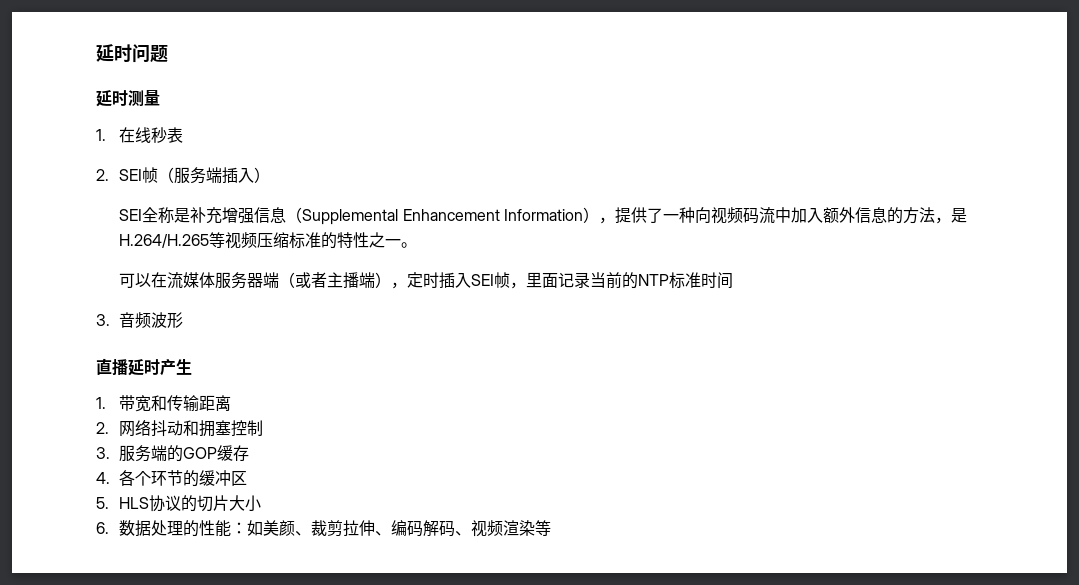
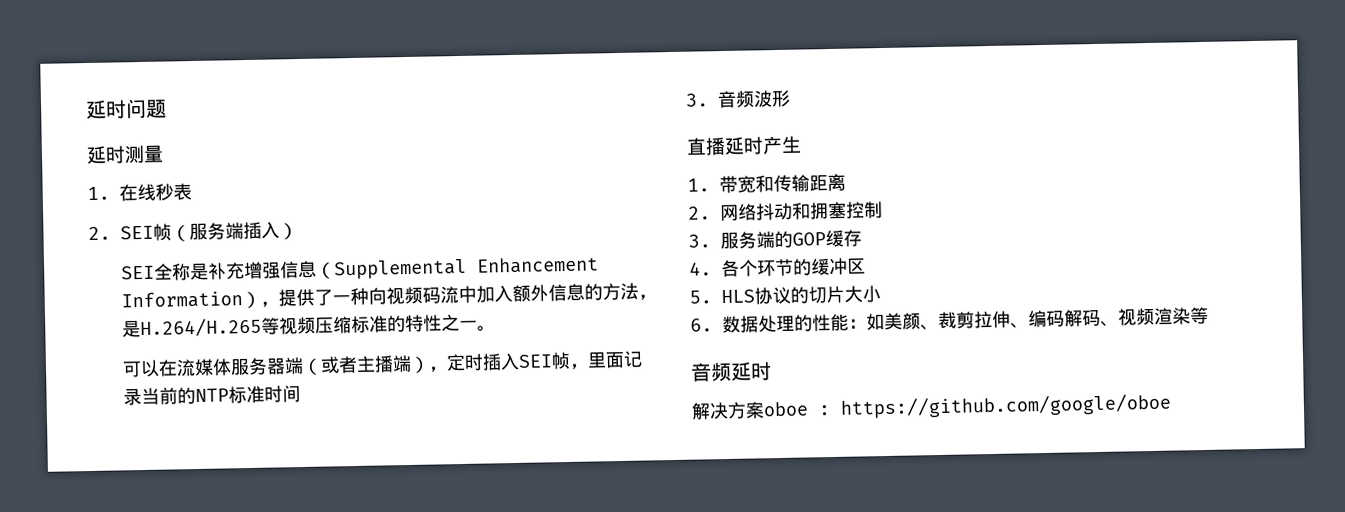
+ 音频延时
+ 解决方案oboe : https://github.com/google/oboe

